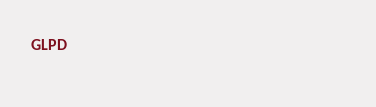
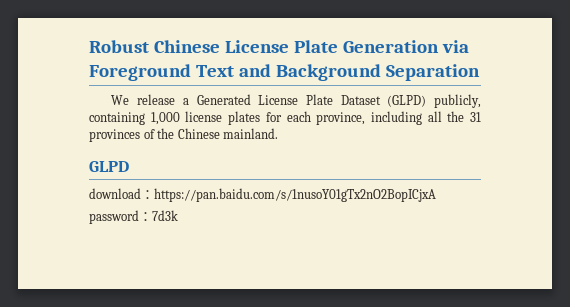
+ Robust Chinese License Plate Generation via Foreground Text and Background Separation
+ We release a Generated License Plate Dataset (GLPD) publicly, containing 1,000 license plates for each province, including all the 31 provinces of the Chinese mainland.
  GLPD
+ download：https://pan.baidu.com/s/1nusoY01gTx2nO2BopICjxA
+ password：7d3k

